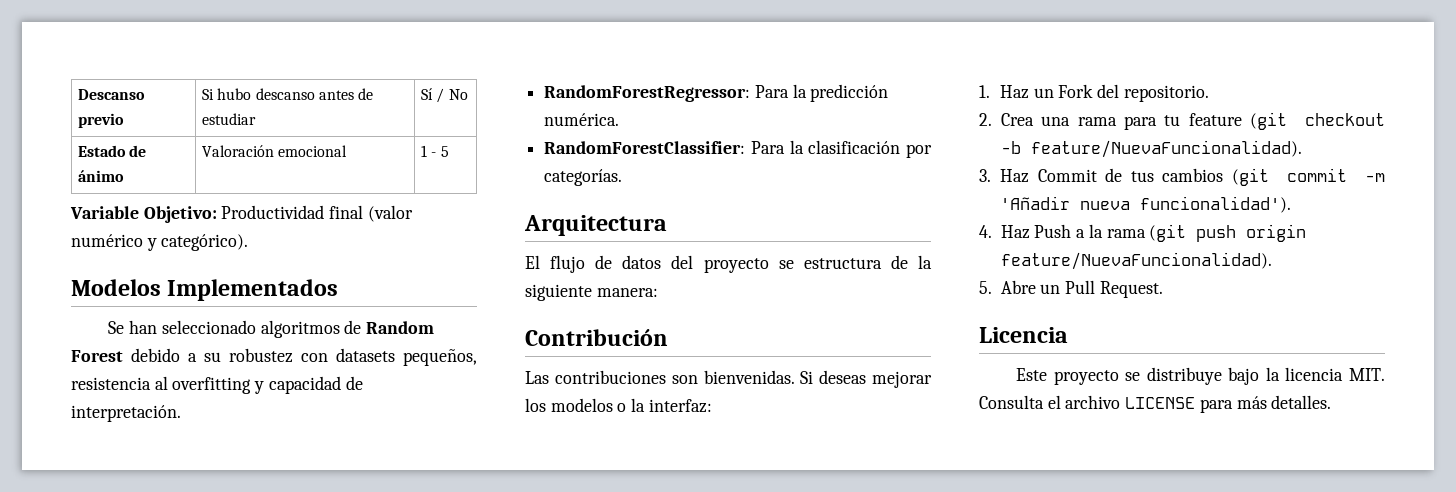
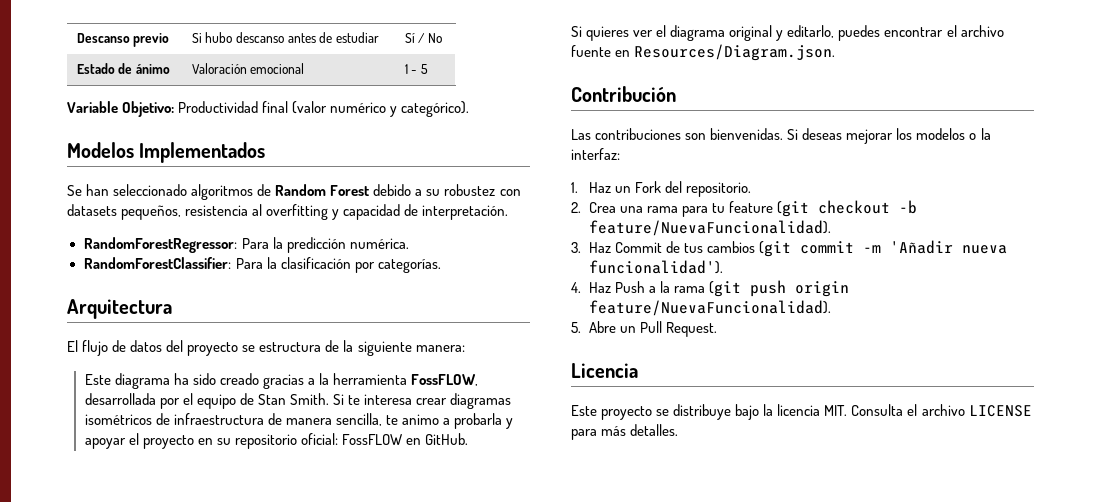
+ Este diagrama ha sido creado gracias a la herramienta FossFLOW, desarrollada por el equipo de Stan Smith. Si te interesa crear diagramas isométricos de infraestructura de manera sencilla, te animo a probarla y apoyar el proyecto en su repositorio oficial: FossFLOW en GitHub.
+ Si quieres ver el diagrama original y editarlo, puedes encontrar el archivo fuente en Resources/Diagram.json.

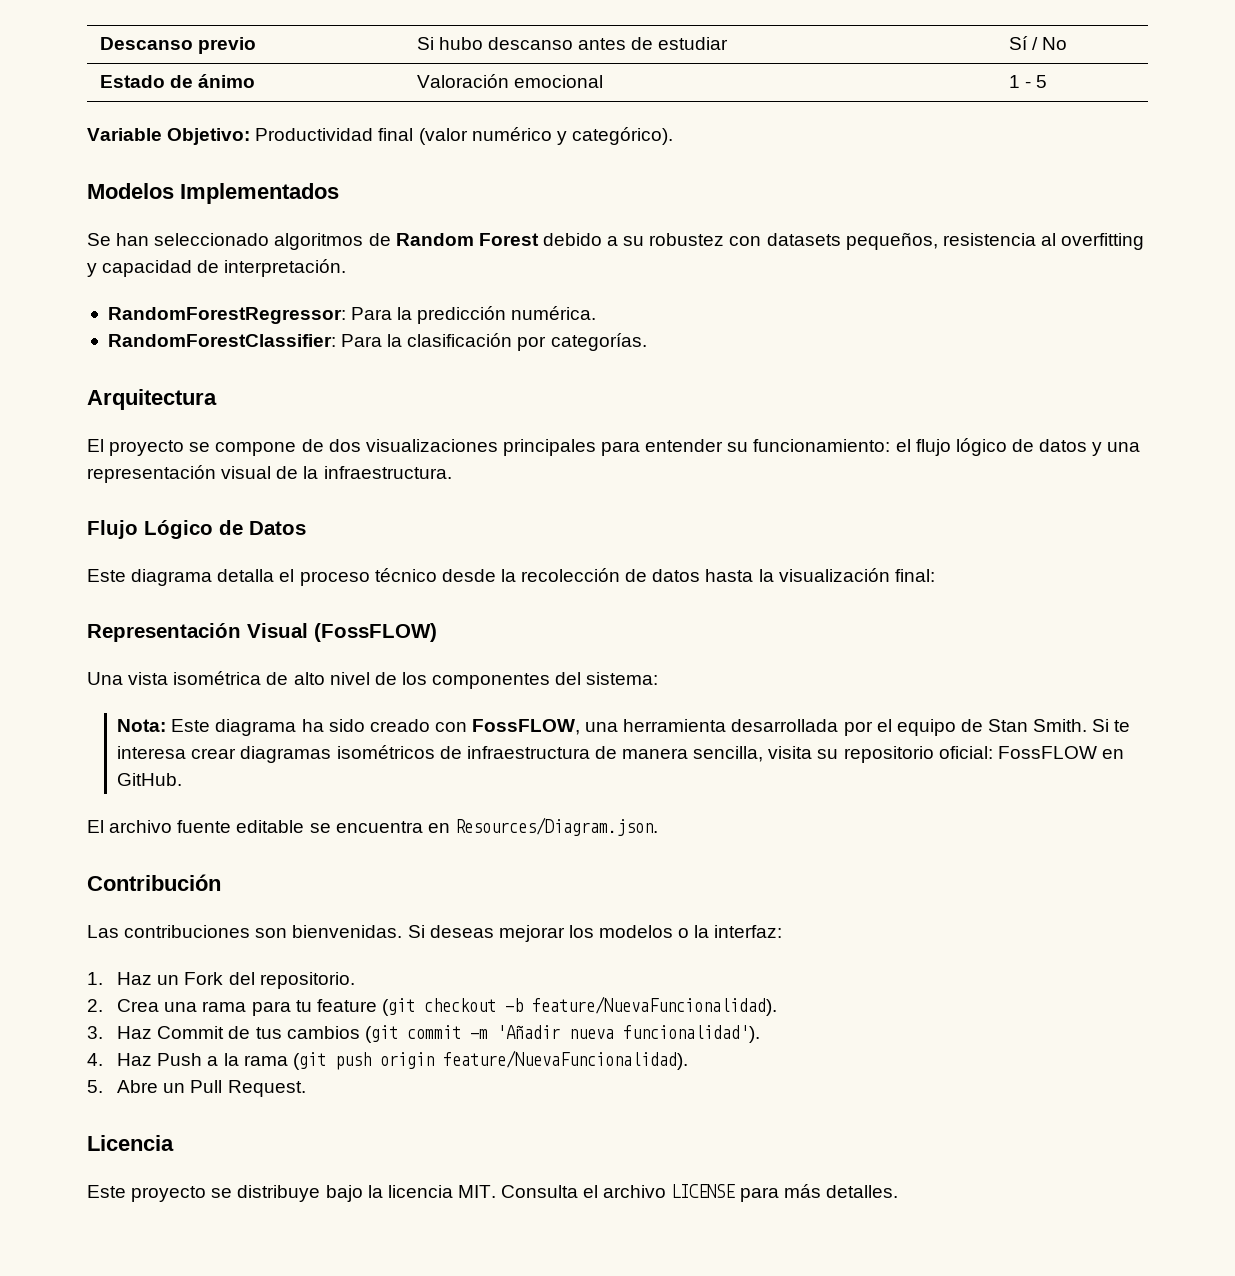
- El flujo de datos del proyecto se estructura de la siguiente manera:
- Este diagrama ha sido creado gracias a la herramienta FossFLOW, desarrollada por el equipo de Stan Smith.
+ El proyecto se compone de dos visualizaciones principales para entender su funcionamiento: el flujo lógico de datos y una representación visual de la infraestructura.
+ Flujo Lógico de Datos
+ Este diagrama detalla el proceso técnico desde la recolección de datos hasta la visualización final:
+ Representación Visual (FossFLOW)
+ Una vista isométrica de alto nivel de los componentes del sistema:
+ Nota: Este diagrama ha sido creado con FossFLOW, una herramienta desarrollada por el equipo de Stan Smith.
- Si te interesa crear diagramas isométricos de infraestructura de manera sencilla, te animo a probarla y apoyar el proyecto en su repositorio oficial: FossFLOW en GitHub.
+ Si te interesa crear diagramas isométricos de infraestructura de manera sencilla, visita su repositorio oficial: FossFLOW en GitHub.
- Si quieres ver el diagrama original y editarlo, puedes encontrar el archivo fuente en Resources/Diagram.json.
+ El archivo fuente editable se encuentra en Resources/Diagram.json.

